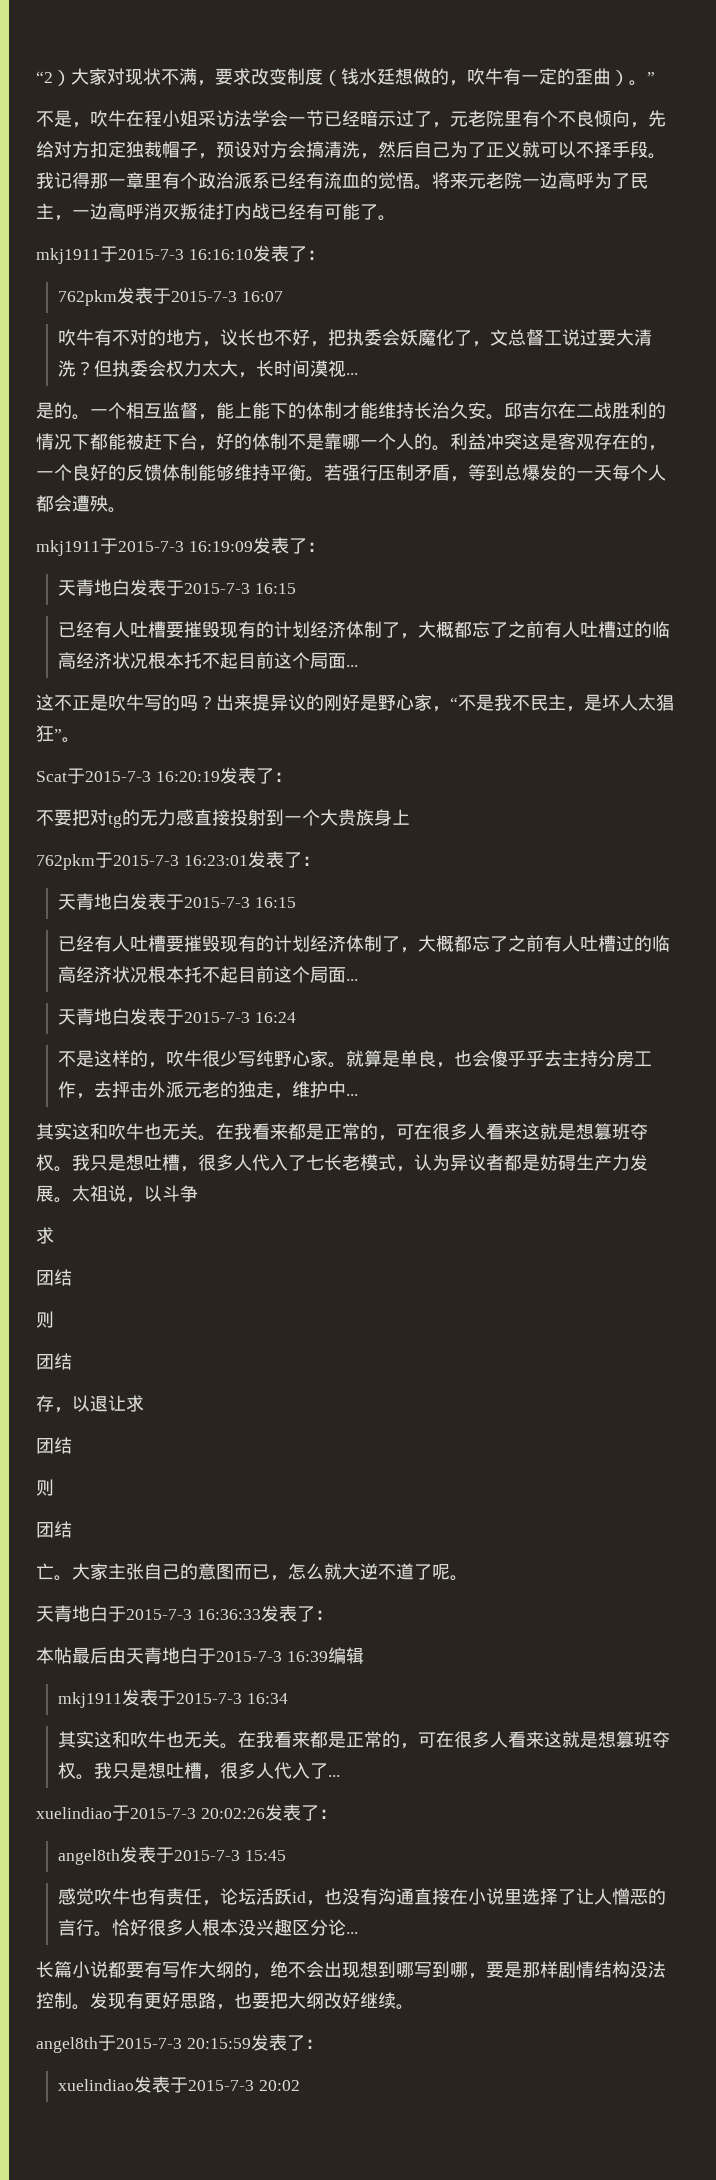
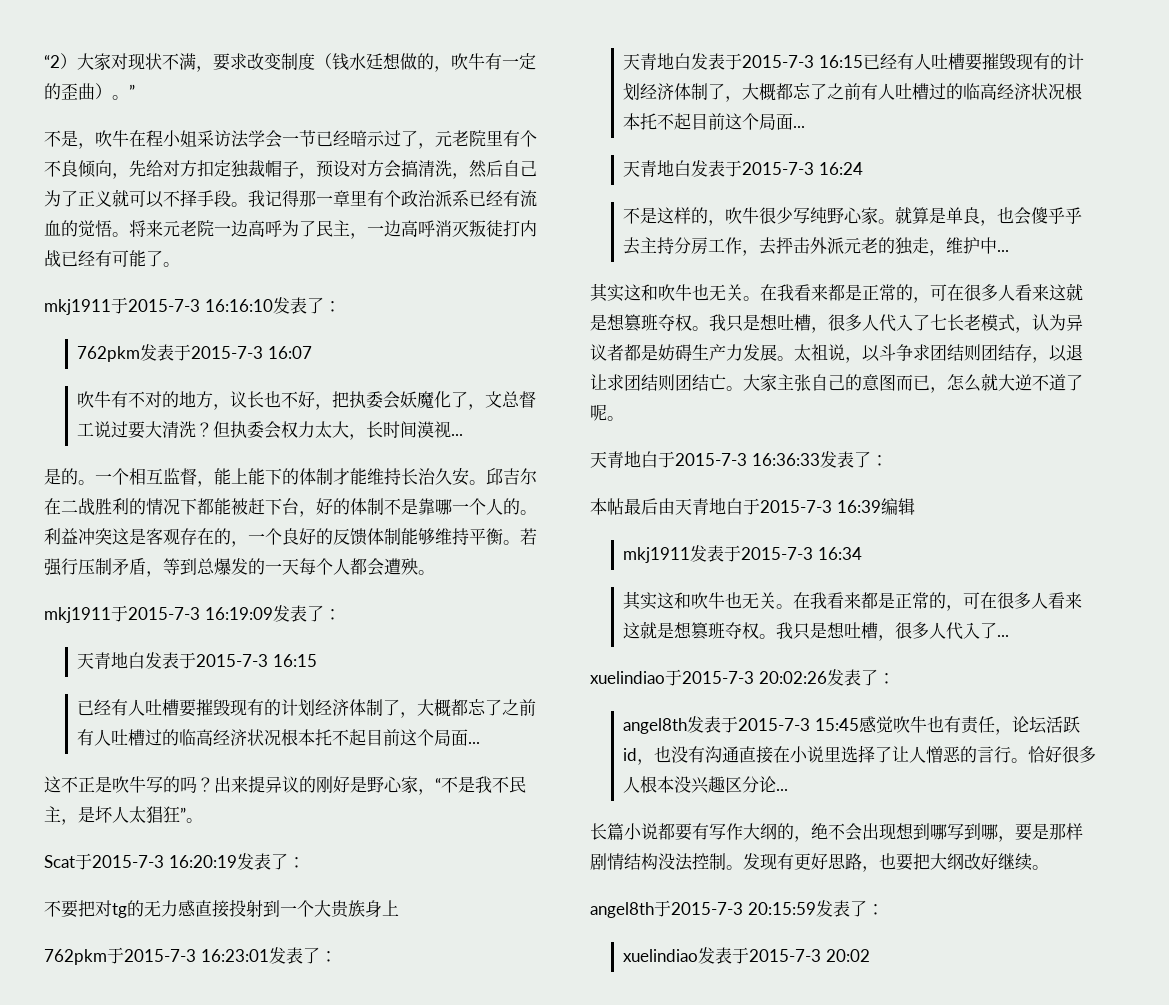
  762pkm于2015-7-3 16:23:01发表了：
- 天青地白发表于2015-7-3 16:15
- 已经有人吐槽要摧毁现有的计划经济体制了，大概都忘了之前有人吐槽过的临高经济状况根本托不起目前这个局面...
+ 天青地白发表于2015-7-3 16:15已经有人吐槽要摧毁现有的计划经济体制了，大概都忘了之前有人吐槽过的临高经济状况根本托不起目前这个局面...
- 太祖说，以斗争
- 求
- 团结
- 则
- 团结
- 存，以退让求
- 团结
- 则
- 团结
- 亡。
+ 太祖说，以斗争求团结则团结存，以退让求团结则团结亡。
- angel8th发表于2015-7-3 15:45
- 感觉吹牛也有责任，论坛活跃id，也没有沟通直接在小说里选择了让人憎恶的言行。
+ angel8th发表于2015-7-3 15:45感觉吹牛也有责任，论坛活跃id，也没有沟通直接在小说里选择了让人憎恶的言行。

